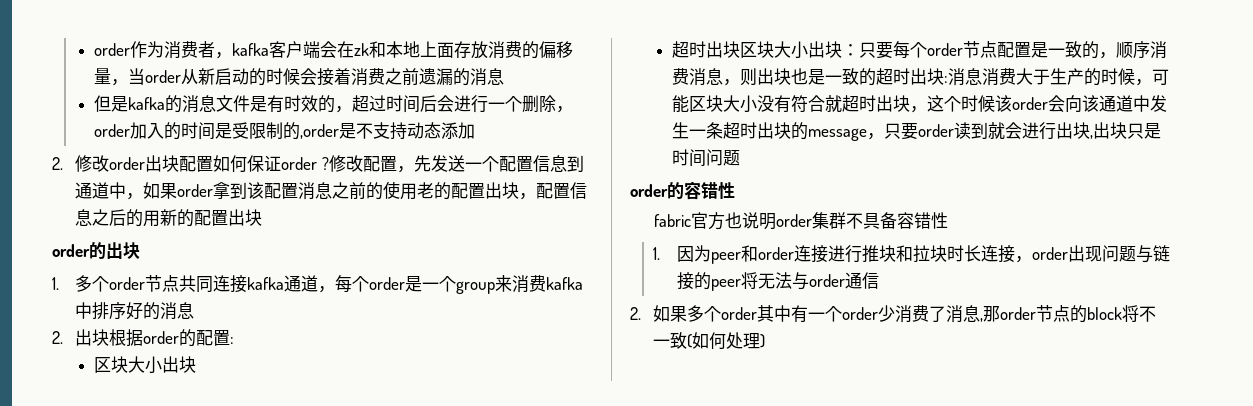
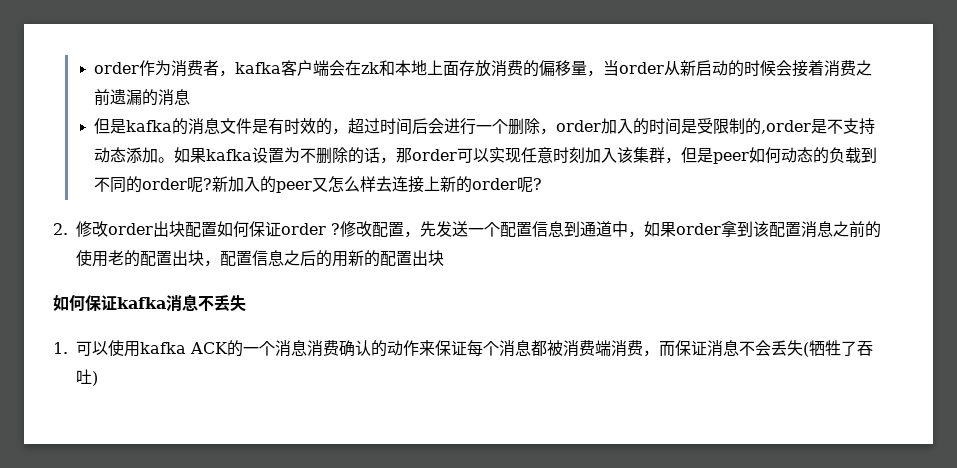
- 但是kafka的消息文件是有时效的，超过时间后会进行一个删除，order加入的时间是受限制的,order是不支持动态添加
+ 但是kafka的消息文件是有时效的，超过时间后会进行一个删除，order加入的时间是受限制的,order是不支持动态添加。如果kafka设置为不删除的话，那order可以实现任意时刻加入该集群，但是peer如何动态的负载到不同的order呢?新加入的peer又怎么样去连接上新的order呢?
- order的出块
- 1.多个order节点共同连接kafka通道，每个order是一个group来消费kafka中排序好的消息
- 2.出块根据order的配置:
- 区块大小出块
- 超时出块区块大小出块：只要每个order节点配置是一致的，顺序消费消息，则出块也是一致的超时出块:消息消费大于生产的时候，可能区块大小没有符合就超时出块，这个时候该order会向该通道中发生一条超时出块的message，只要order读到就会进行出块,出块只是时间问题
- order的容错性
- fabric官方也说明order集群不具备容错性
- 1.因为peer和order连接进行推块和拉块时长连接，order出现问题与链接的peer将无法与order通信
- 2.如果多个order其中有一个order少消费了消息,那order节点的block将不一致(如何处理)
+ 如何保证kafka消息不丢失
+ 1.可以使用kafka ACK的一个消息消费确认的动作来保证每个消息都被消费端消费，而保证消息不会丢失(牺牲了吞吐)

